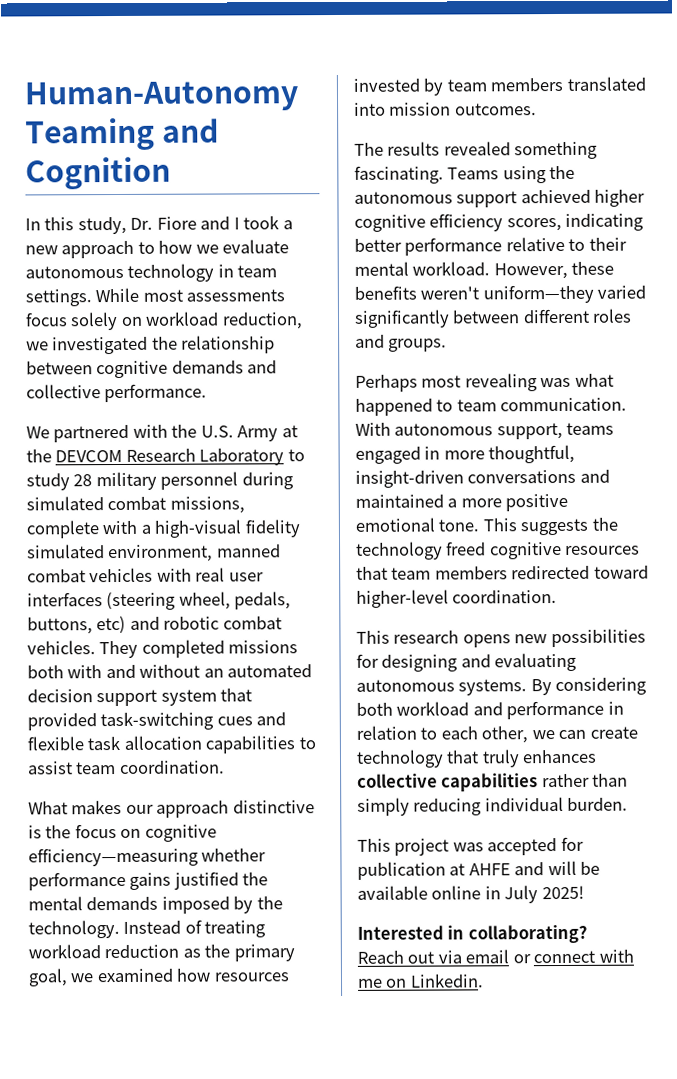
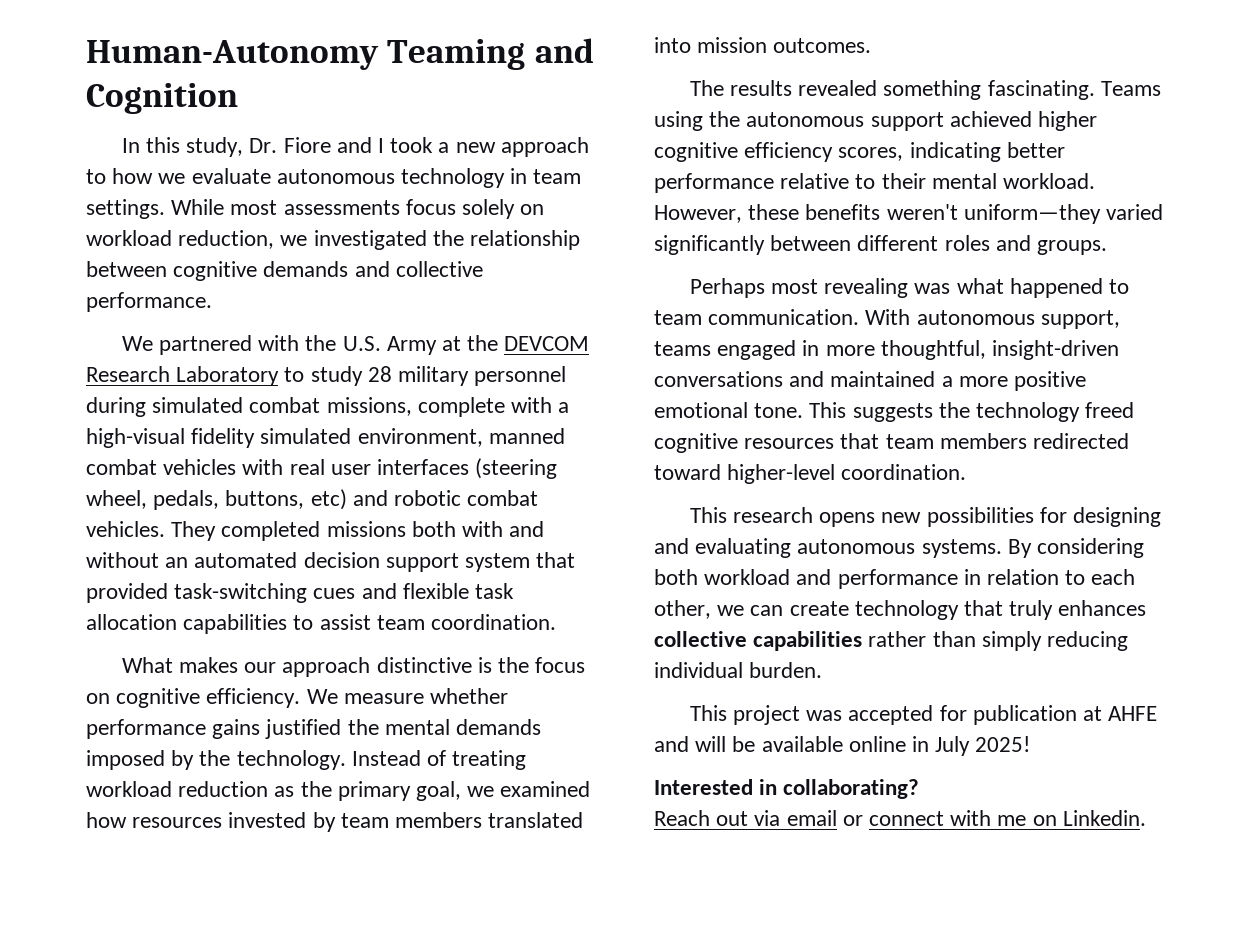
- What makes our approach distinctive is the focus on cognitive efficiency—measuring whether performance gains justified the mental demands imposed by the technology.
+ What makes our approach distinctive is the focus on cognitive efficiency. We measure whether performance gains justified the mental demands imposed by the technology.

